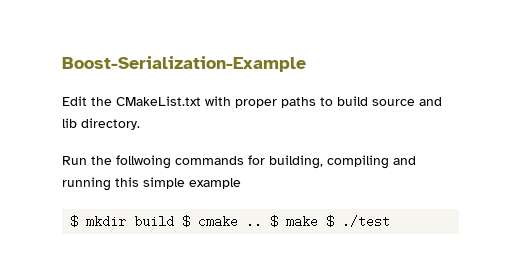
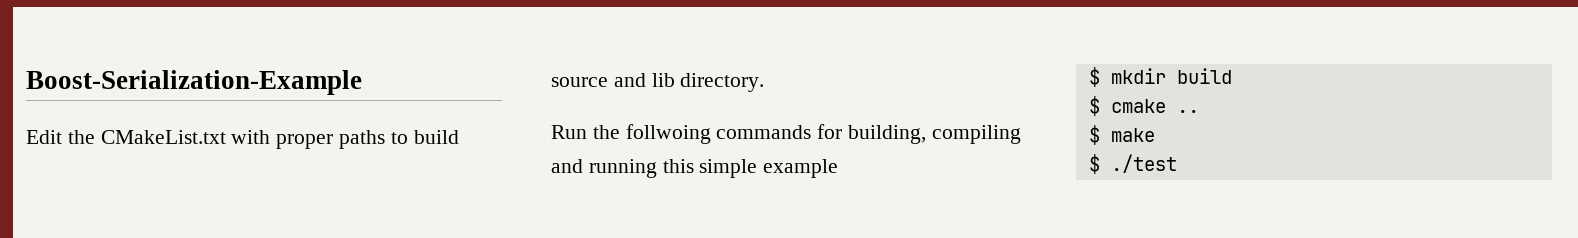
- $ mkdir build $ cmake .. $ make $ ./test
+ $ mkdir build
+ $ cmake ..
+ $ make
+ $ ./test

